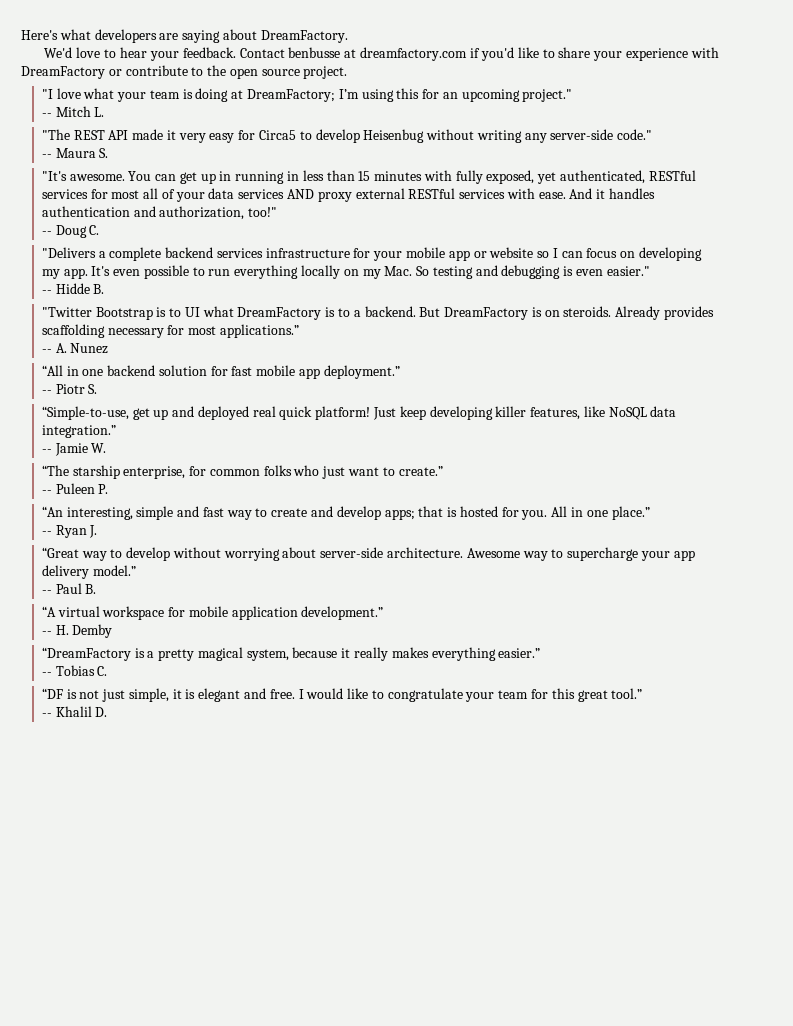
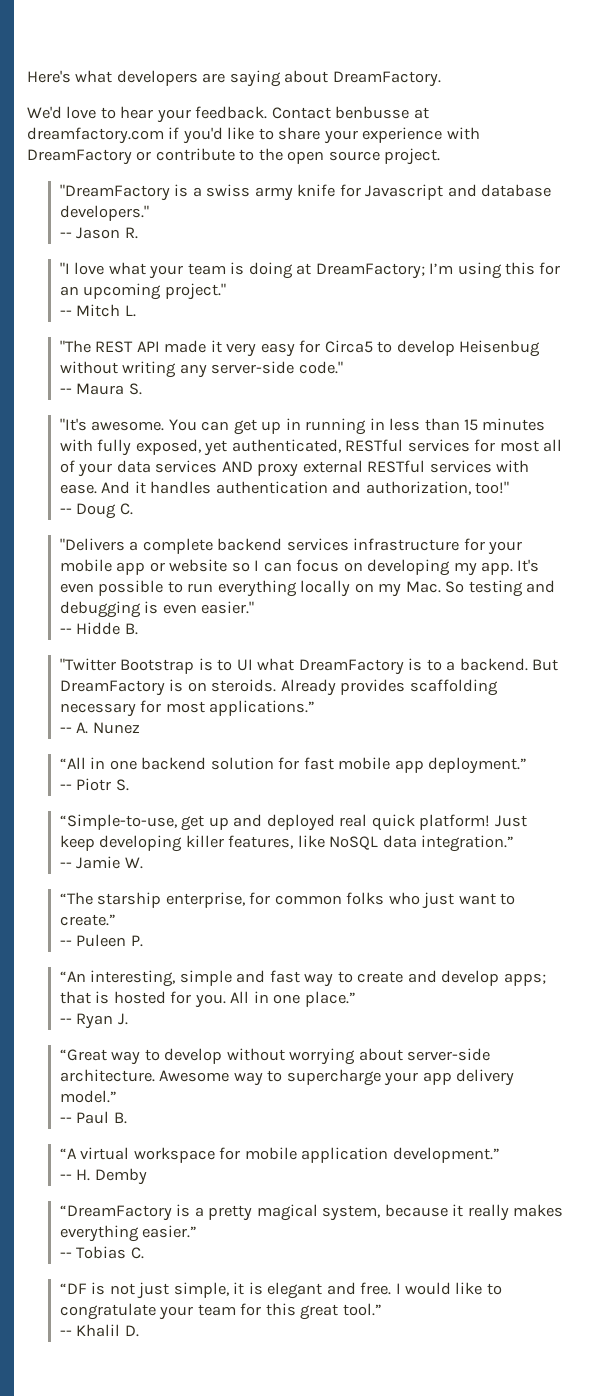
+ "DreamFactory is a swiss army knife for Javascript and database developers."
+ -- Jason R.

